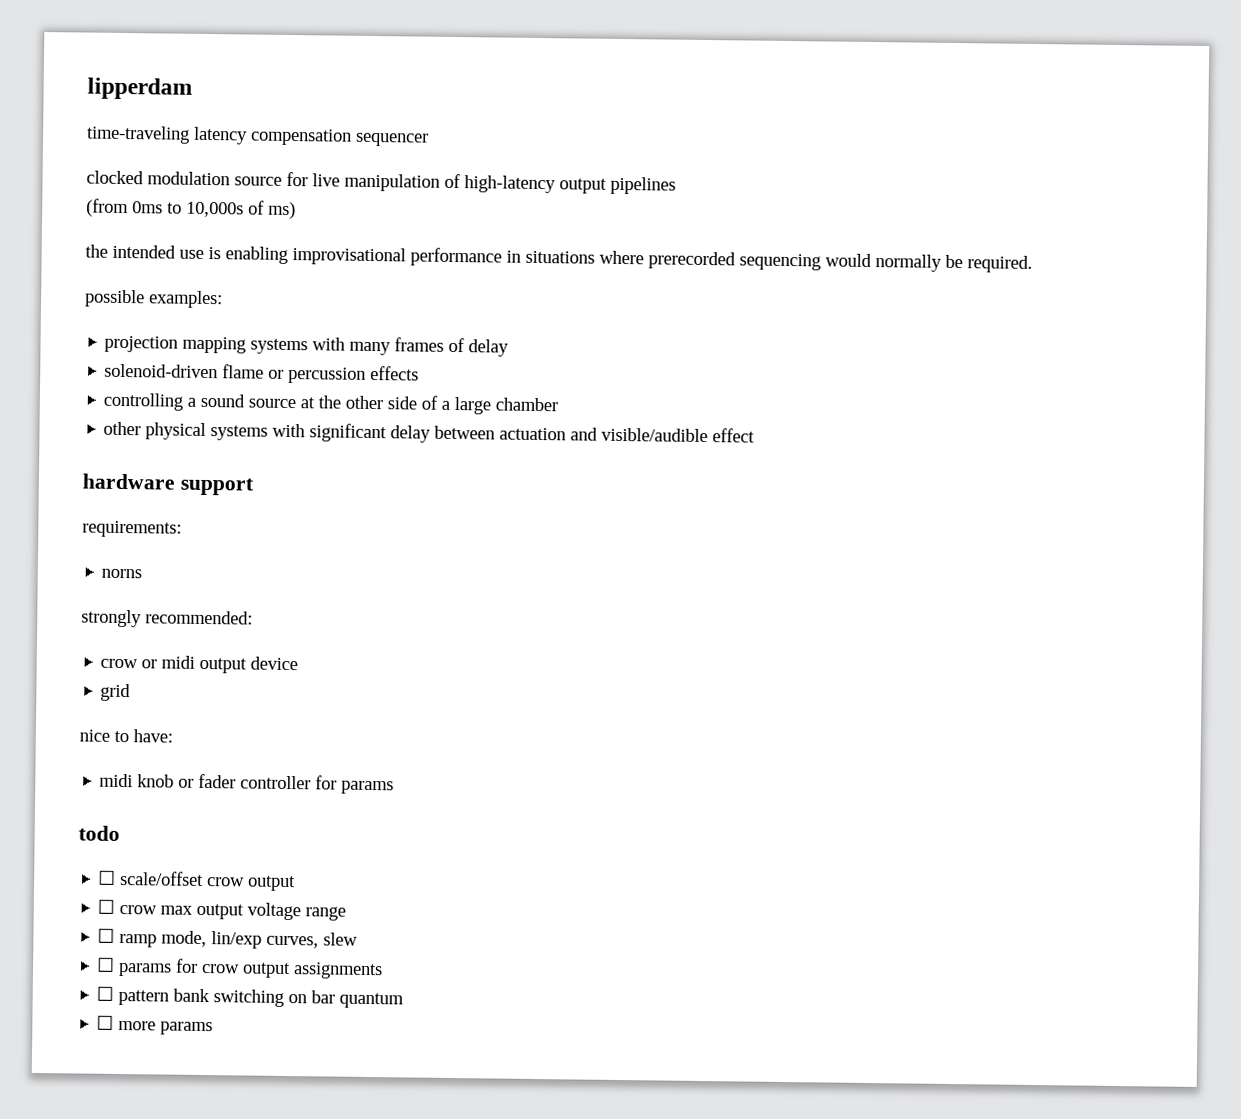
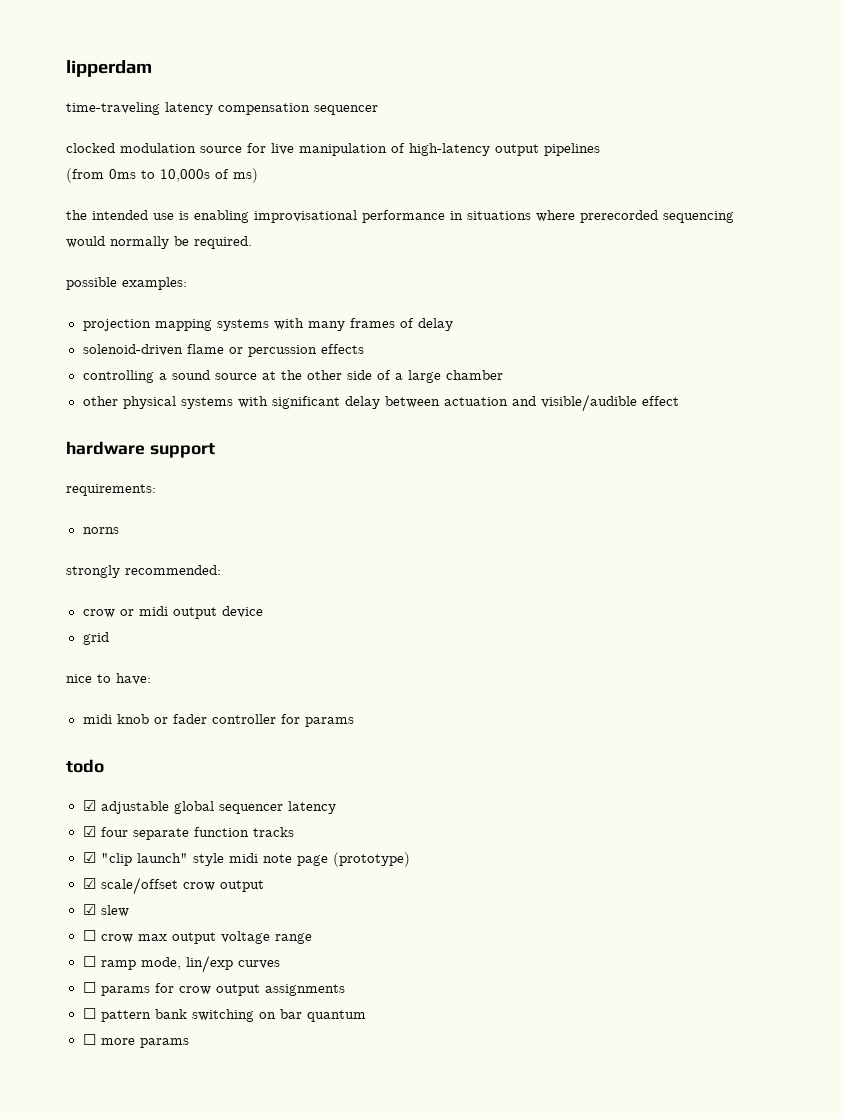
- ☐ scale/offset crow output
+ ☑ adjustable global sequencer latency
+ ☑ four separate function tracks
+ ☑ "clip launch" style midi note page (prototype)
+ ☑ scale/offset crow output
+ ☑ slew
- ☐ ramp mode, lin/exp curves, slew
+ ☐ ramp mode, lin/exp curves

